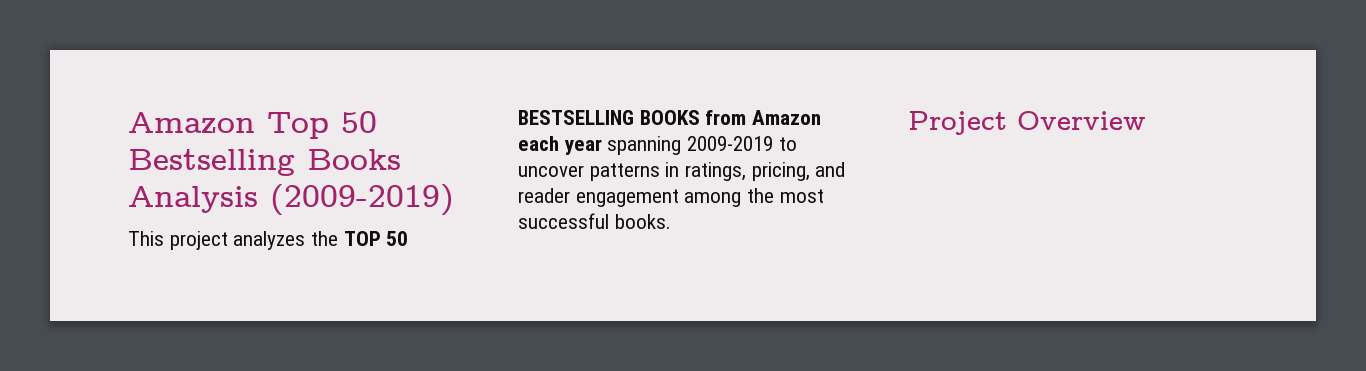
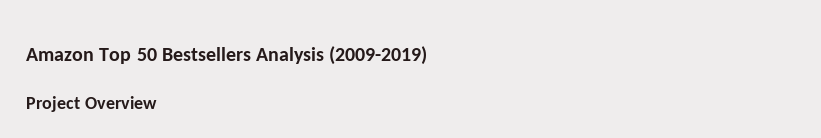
- Amazon Top 50 Bestselling Books Analysis (2009-2019)
+ Amazon Top 50 Bestsellers Analysis (2009-2019)
- This project analyzes the TOP 50 BESTSELLING BOOKS from Amazon each year spanning 2009-2019 to uncover patterns in ratings, pricing, and reader engagement among the most successful books.

